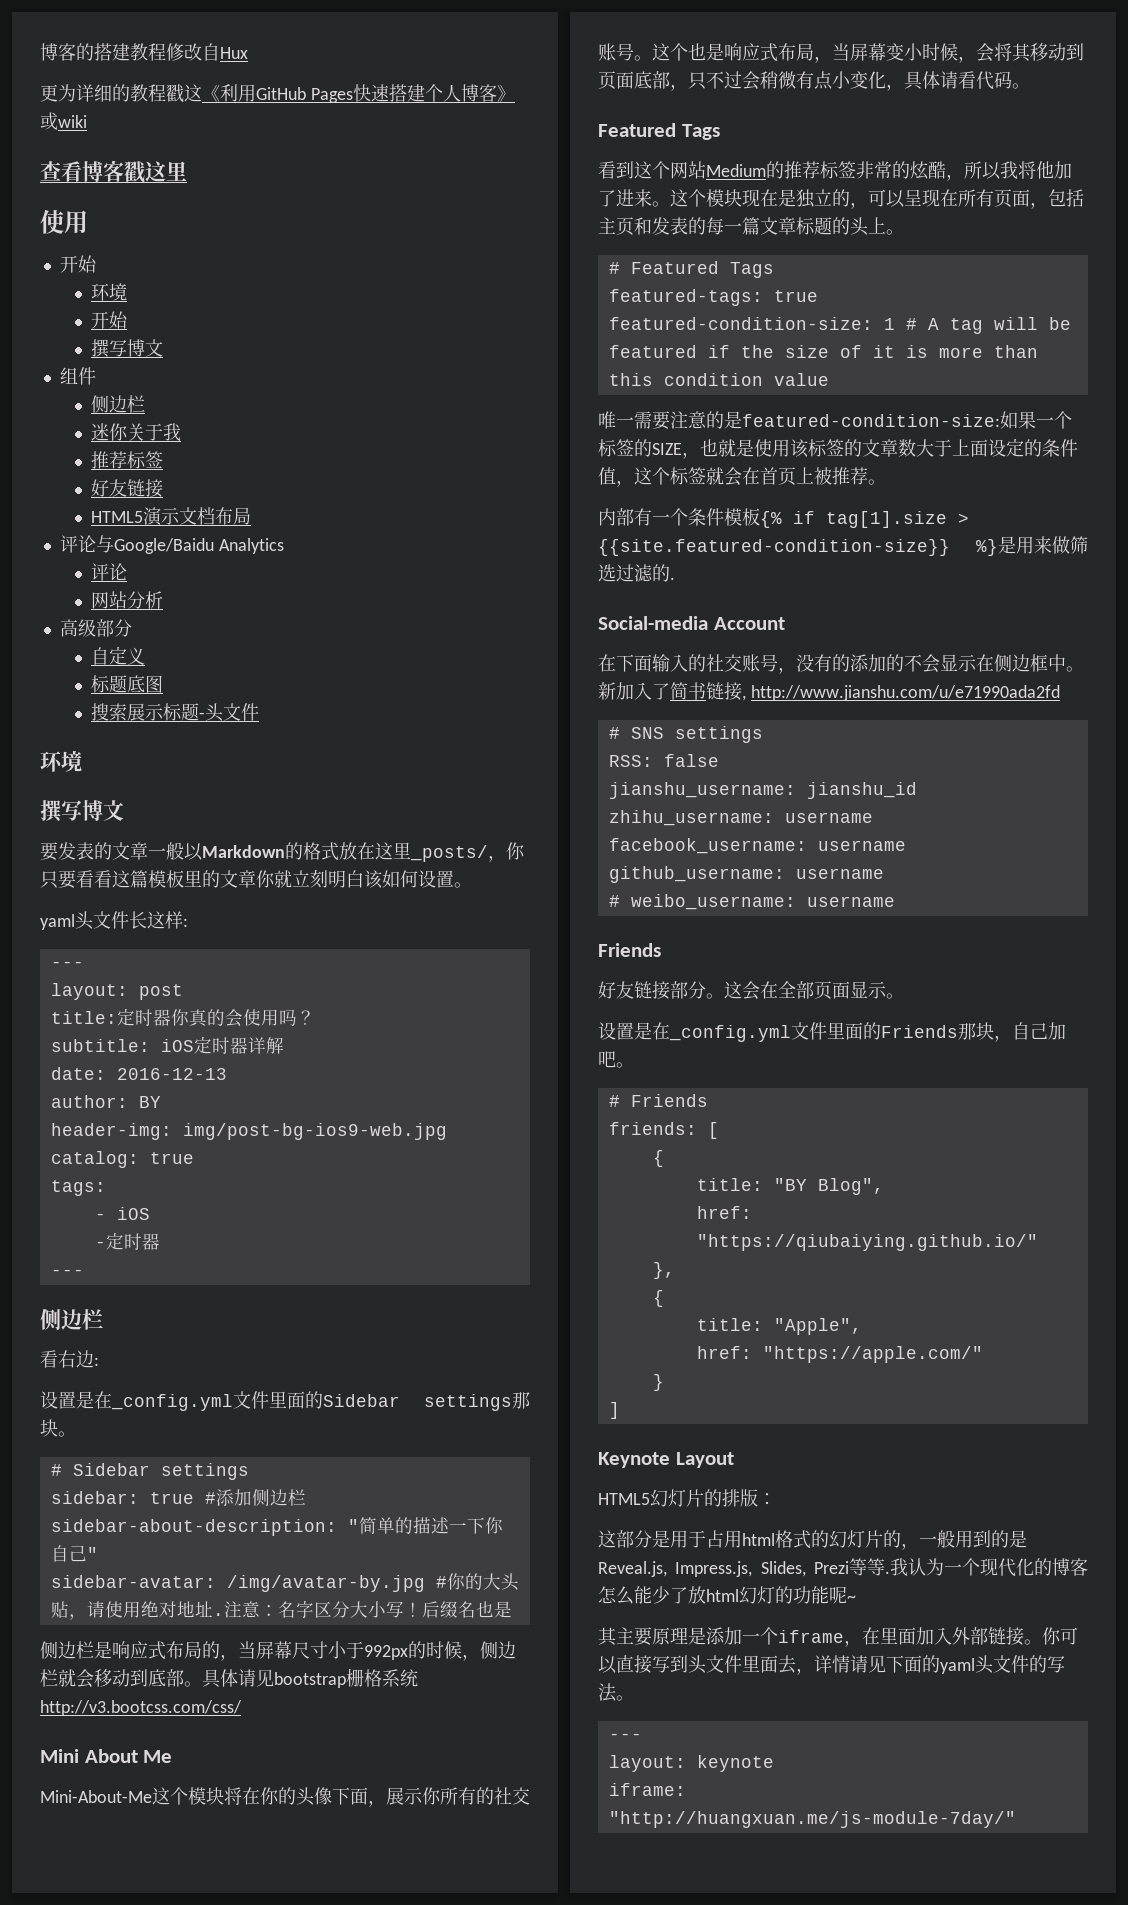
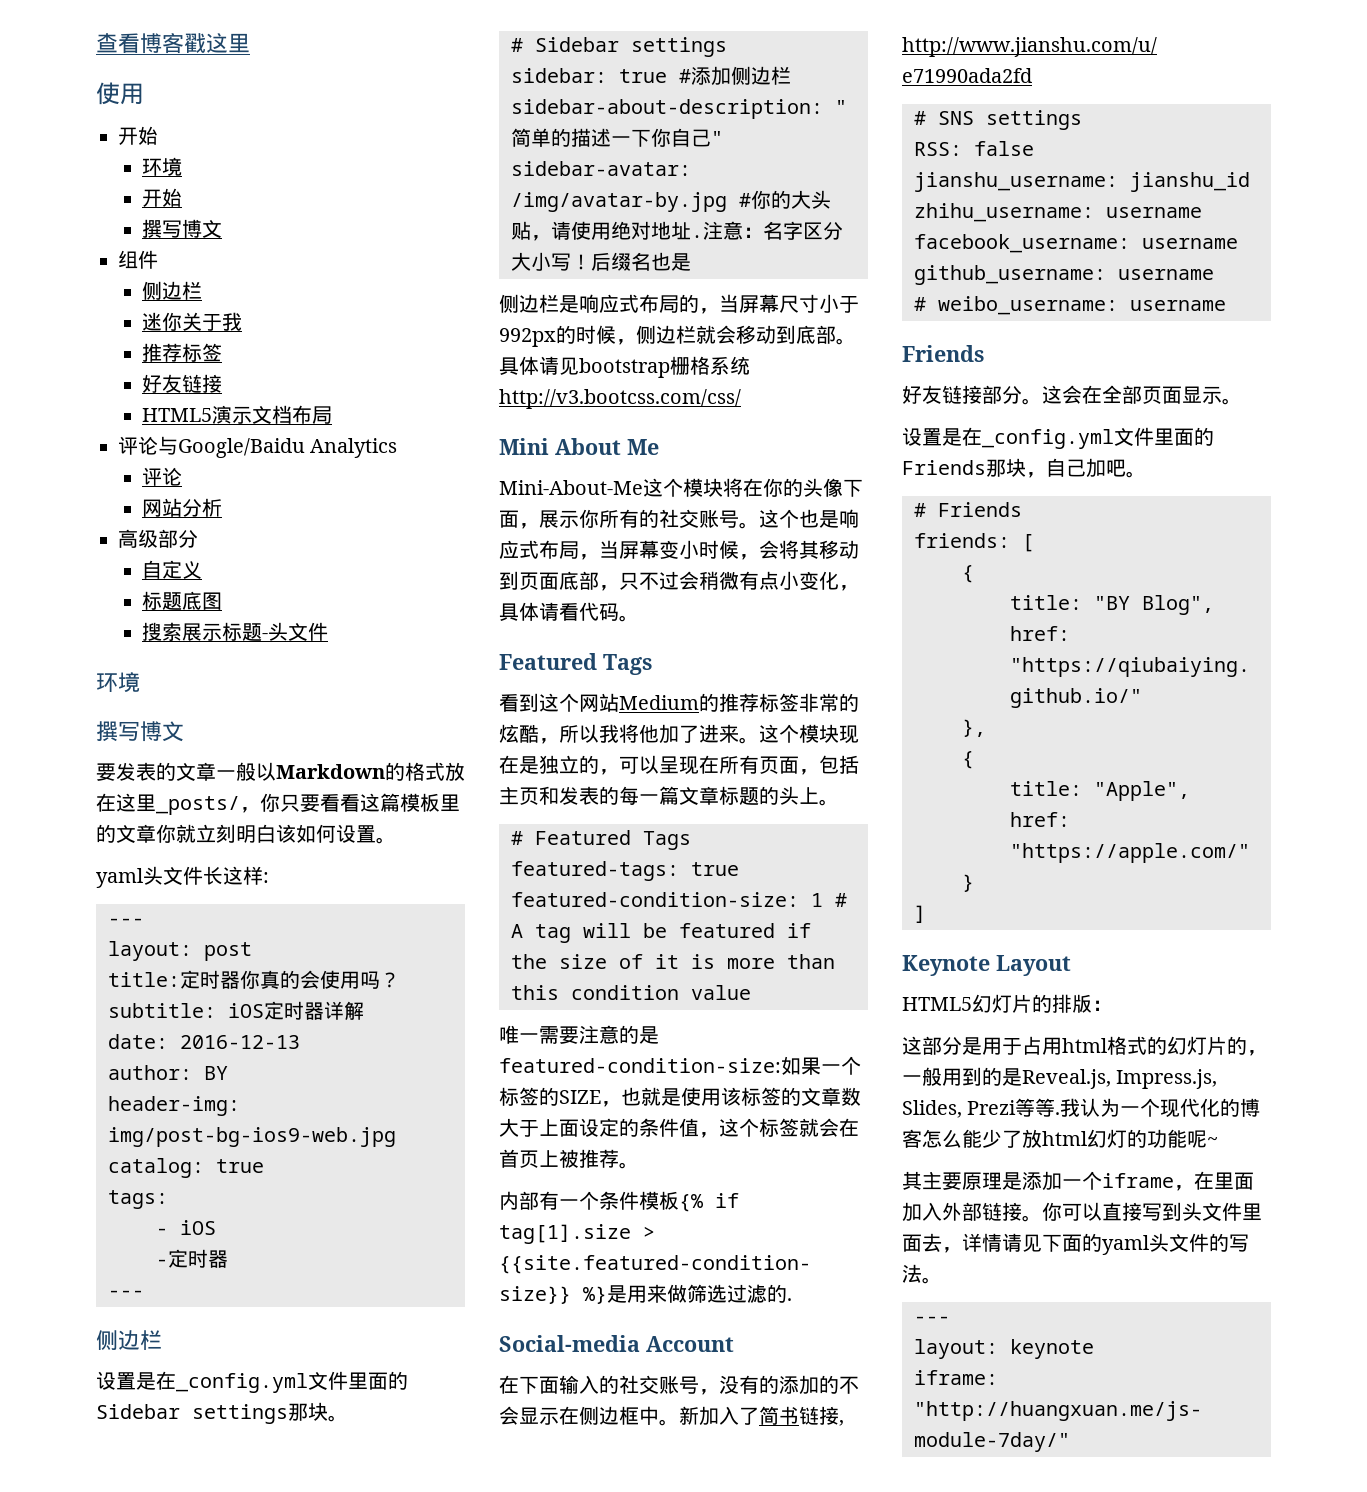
- 博客的搭建教程修改自Hux
- 更为详细的教程戳这《利用GitHub Pages快速搭建个人博客》或wiki
- 看右边:

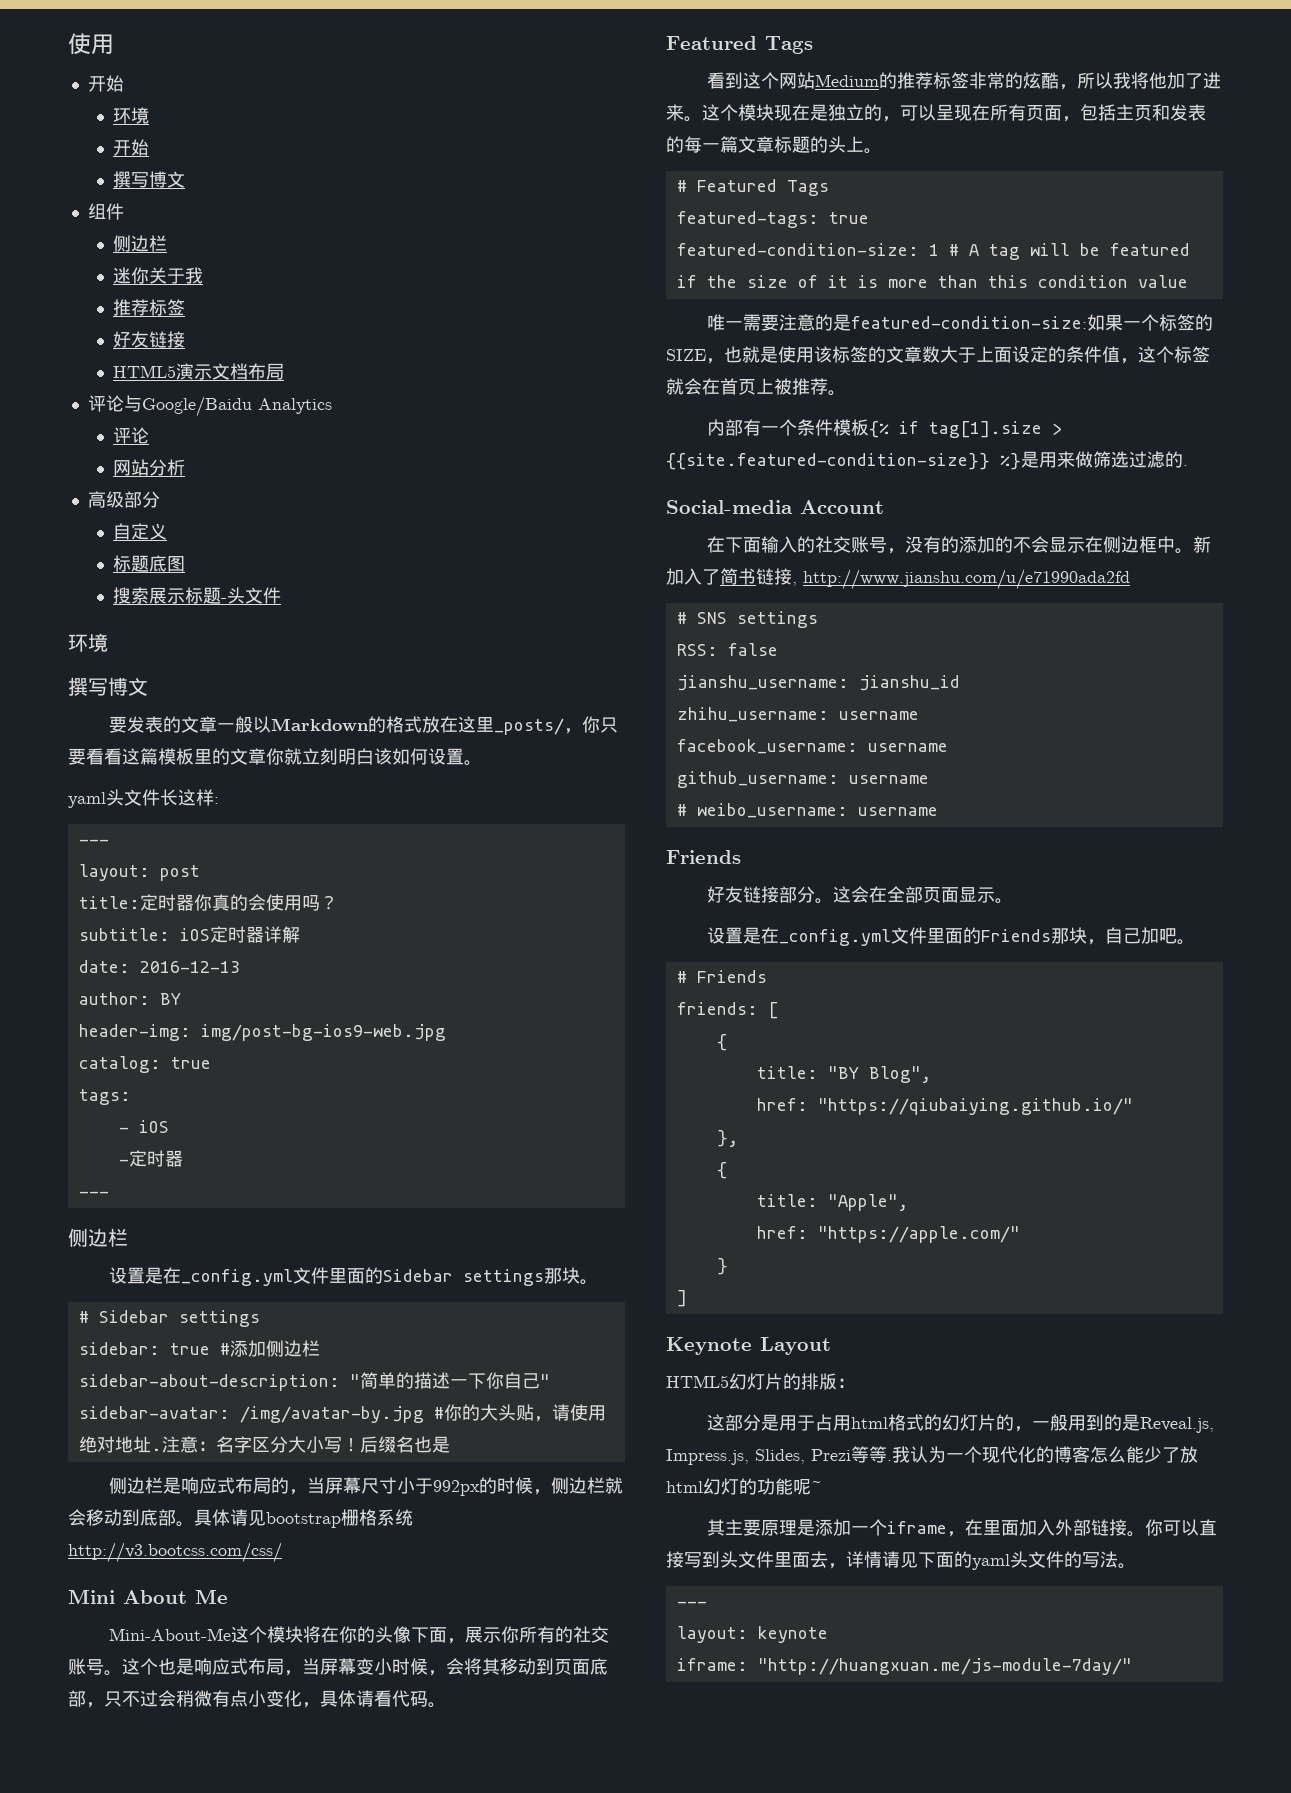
- 查看博客戳这里

